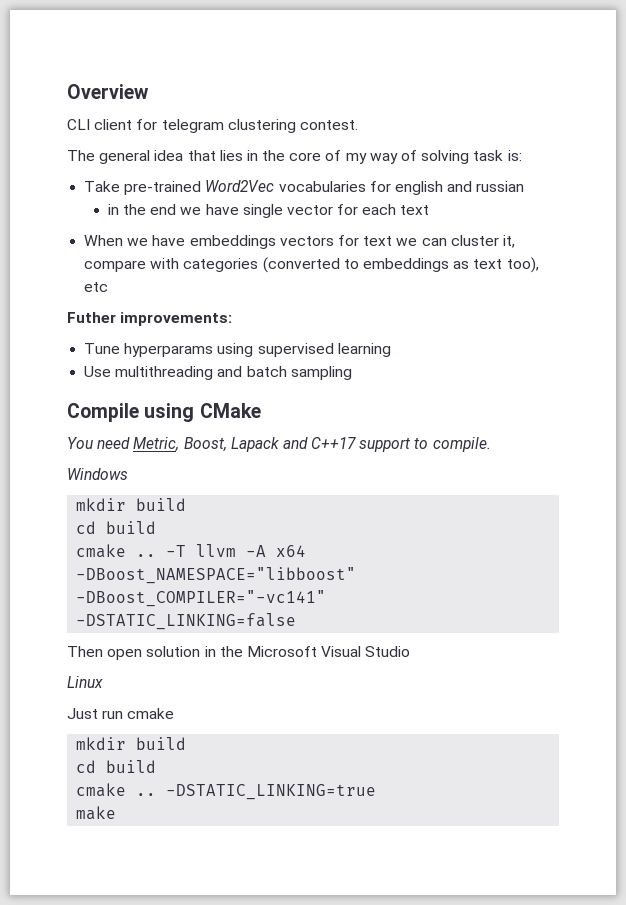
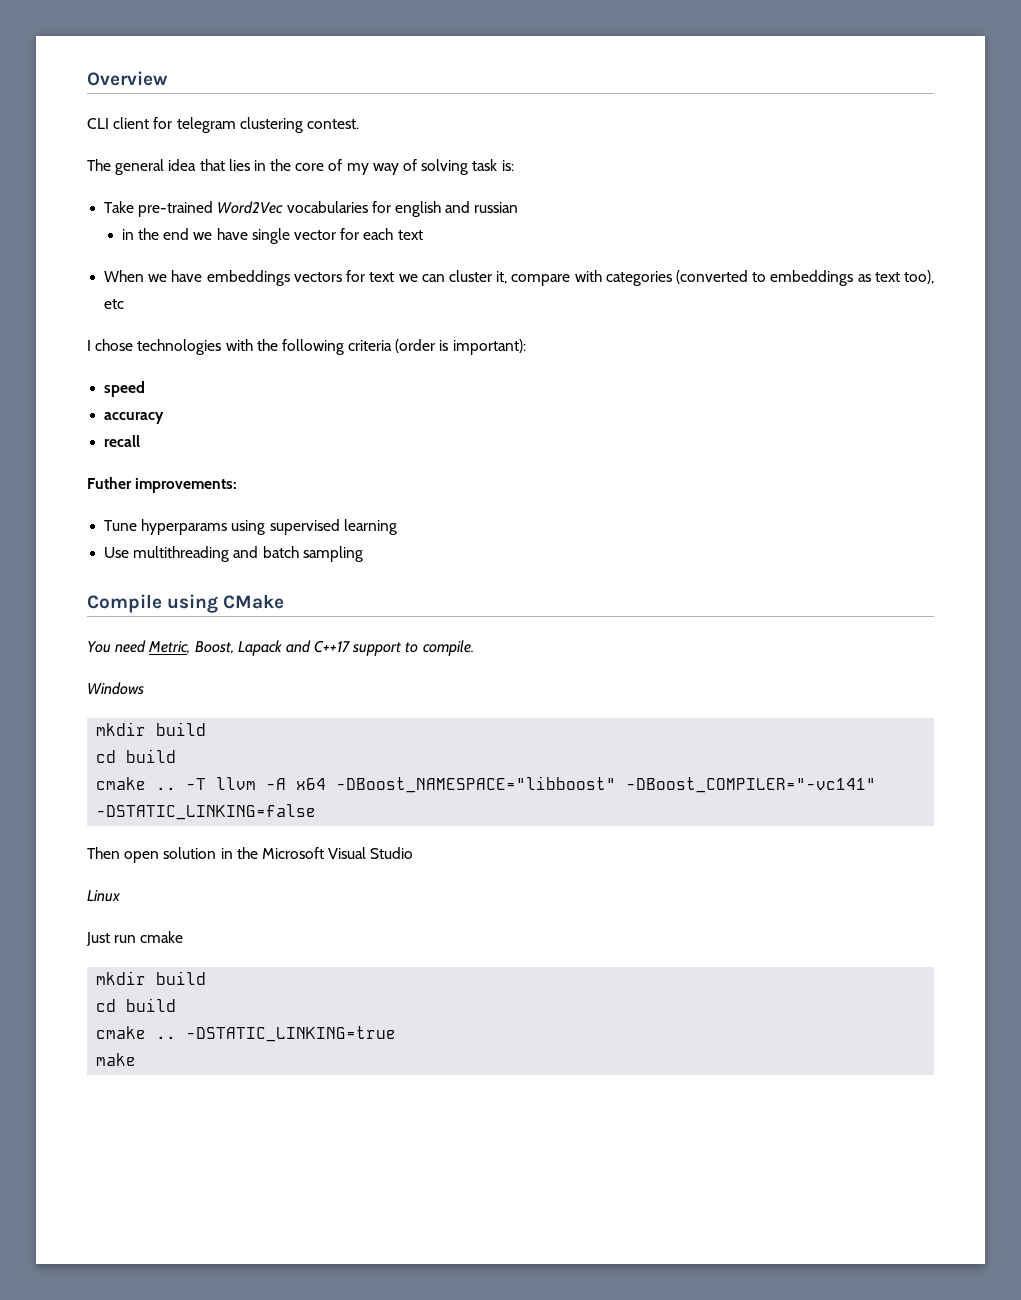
+ I chose technologies with the following criteria (order is important):
+ speed
+ accuracy
+ recall

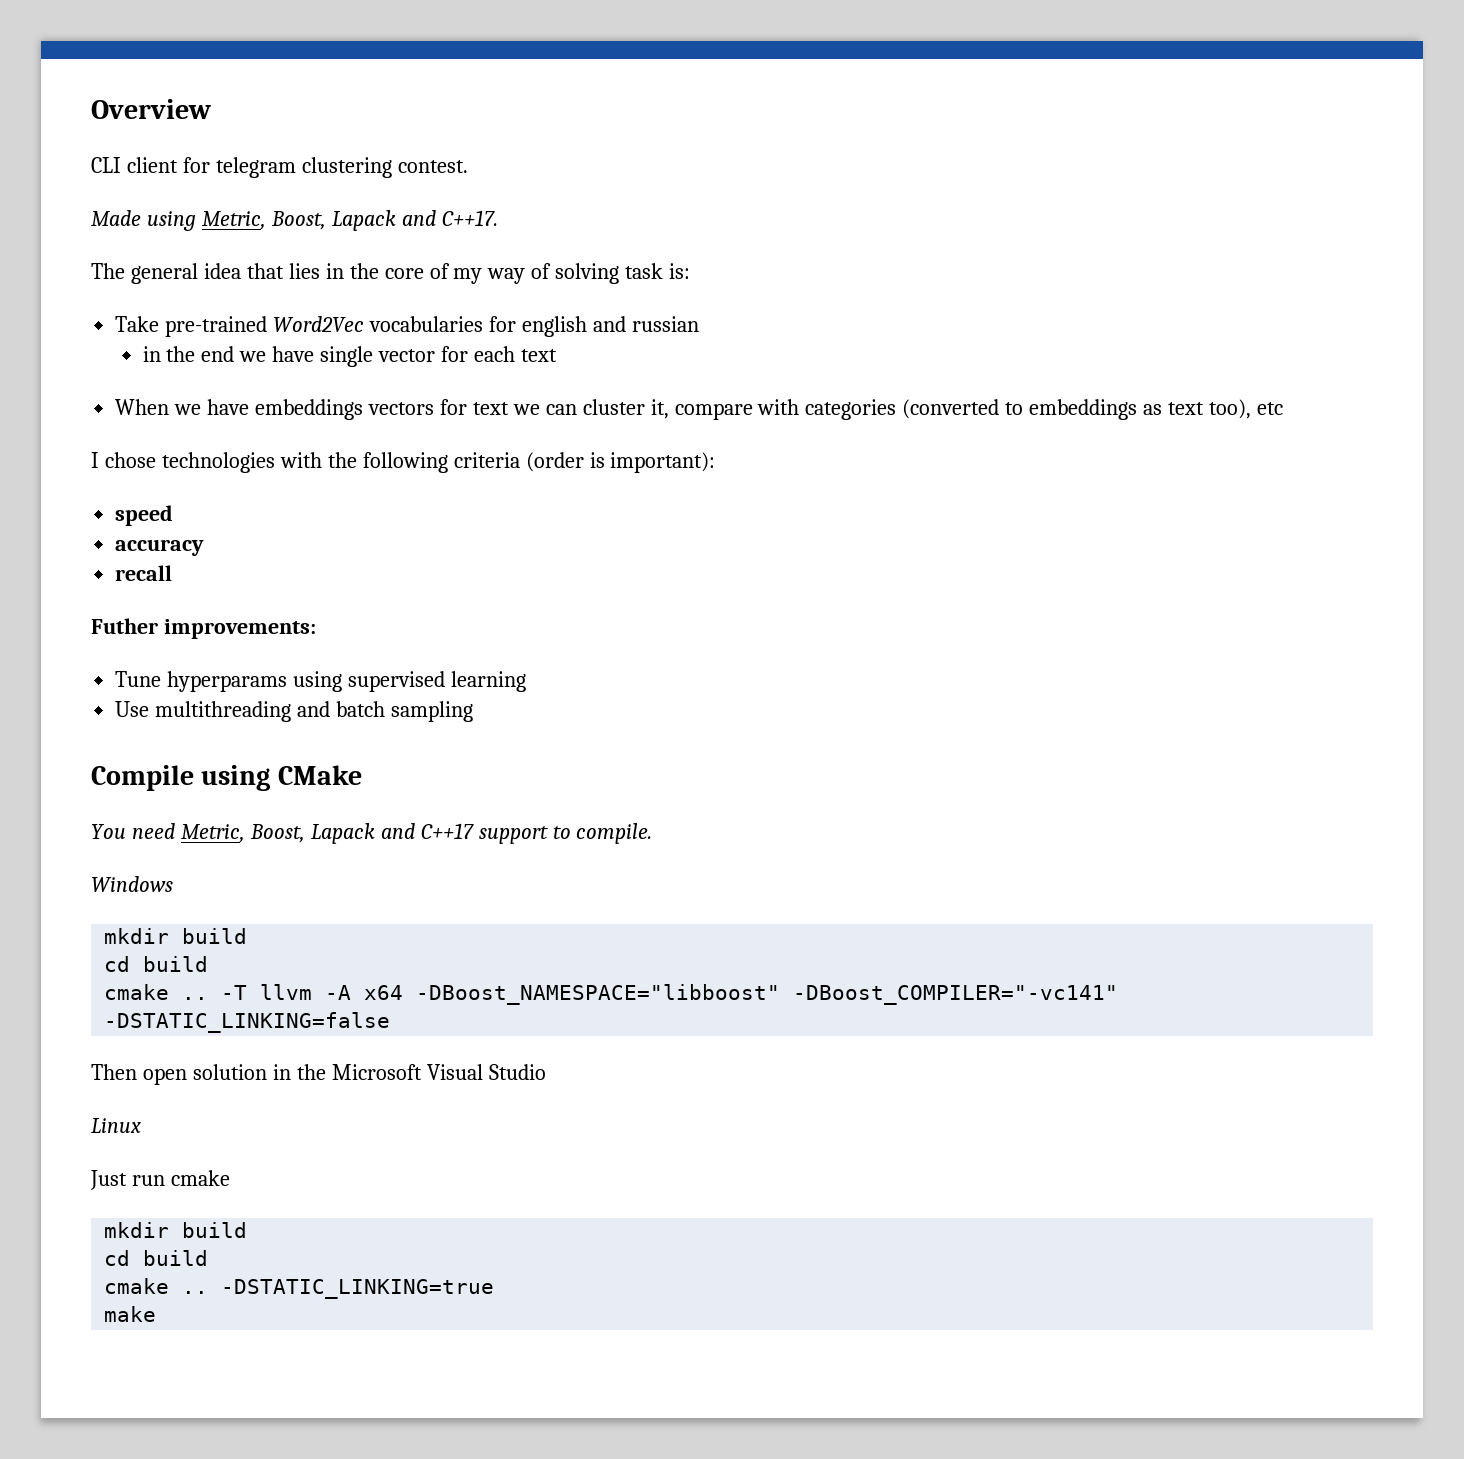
+ Made using Metric, Boost, Lapack and C++17.

